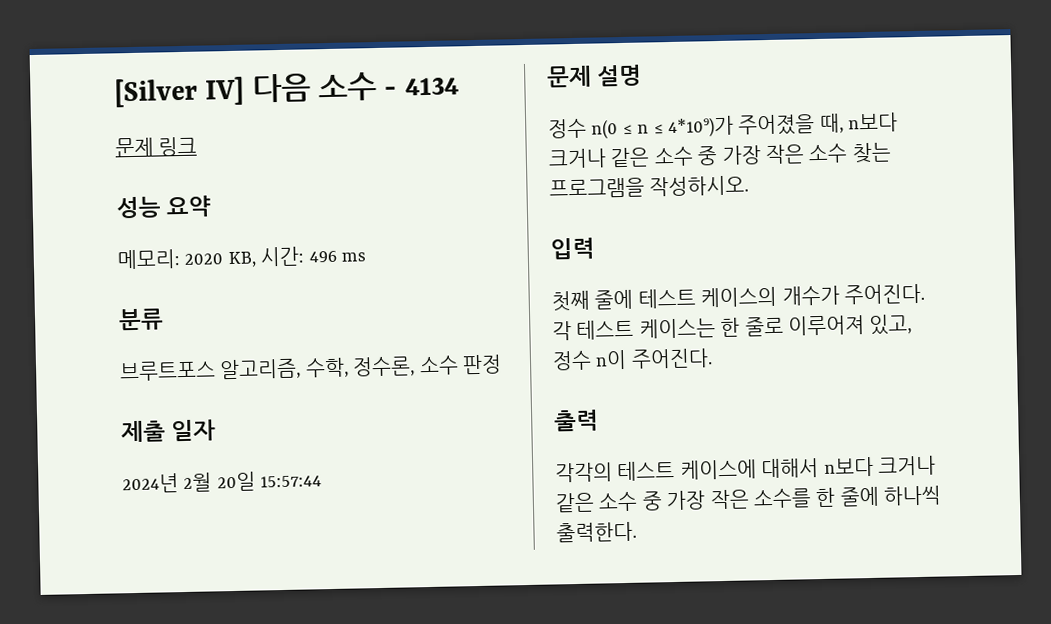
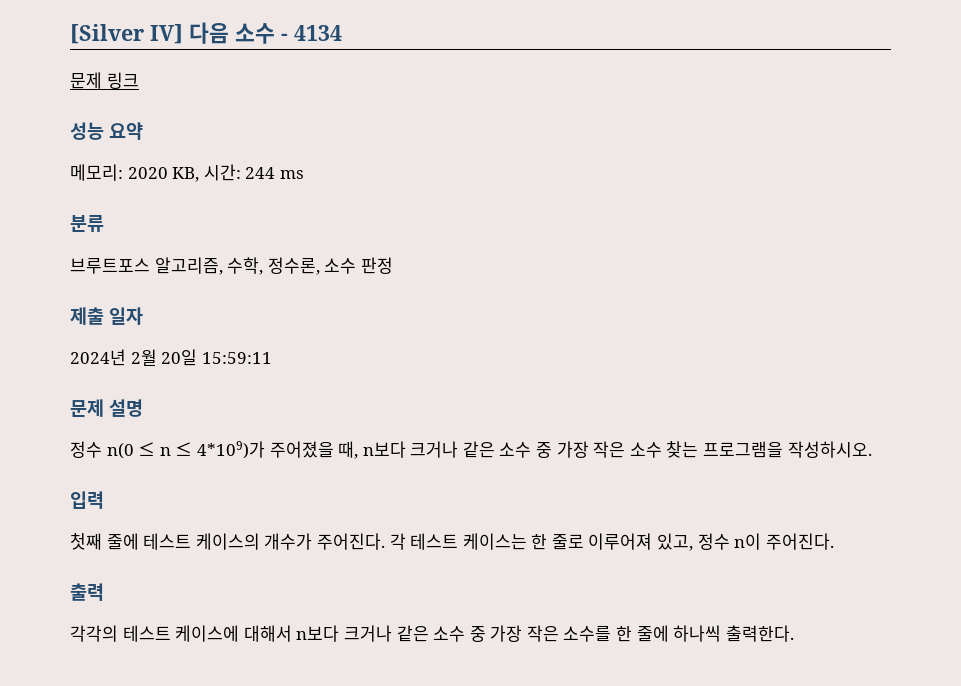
- 메모리: 2020 KB, 시간: 496 ms
+ 메모리: 2020 KB, 시간: 244 ms
- 2024년 2월 20일 15:57:44
+ 2024년 2월 20일 15:59:11

